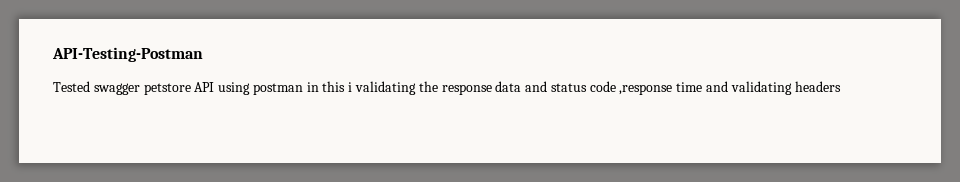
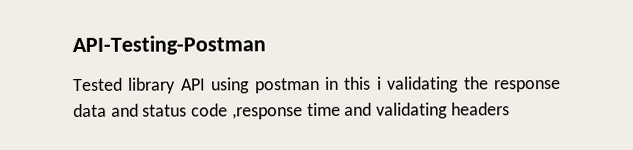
- Tested swagger petstore API using postman in this i validating the response data and status code ,response time and validating headers
+ Tested library API using postman in this i validating the response data and status code ,response time and validating headers

